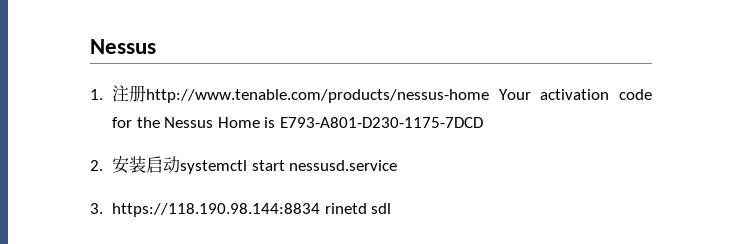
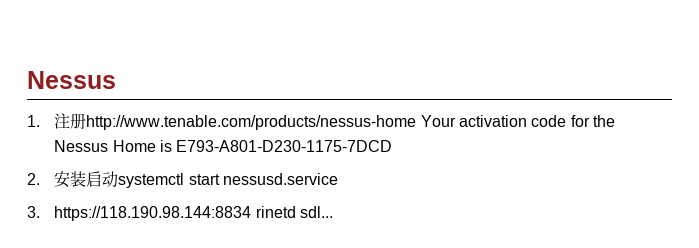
- 3. https://118.190.98.144:8834 rinetd sdl
+ 3. https://118.190.98.144:8834 rinetd sdl...

